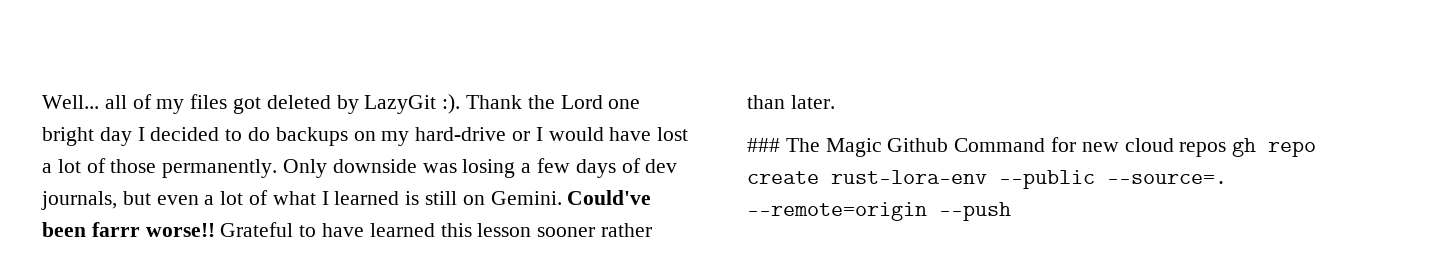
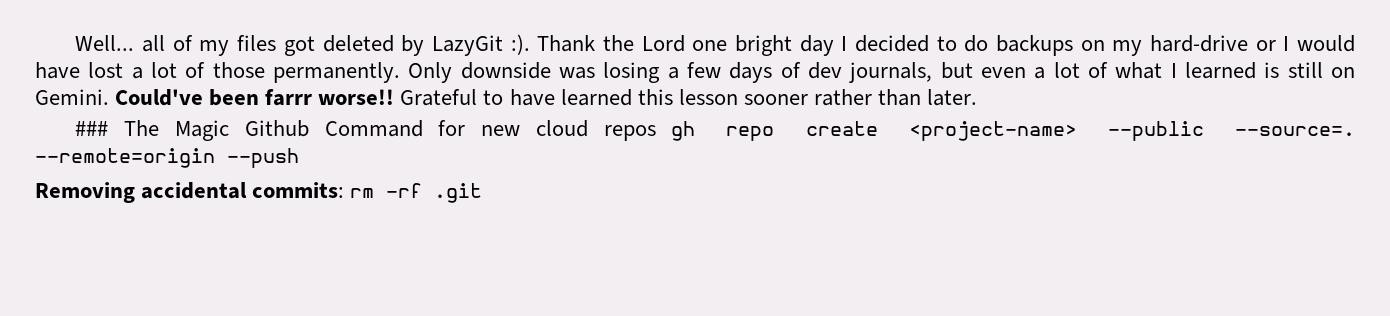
- ### The Magic Github Command for new cloud repos gh repo create rust-lora-env --public --source=.
+ ### The Magic Github Command for new cloud repos gh repo create <project-name> --public --source=.
+ Removing accidental commits: rm -rf .git

